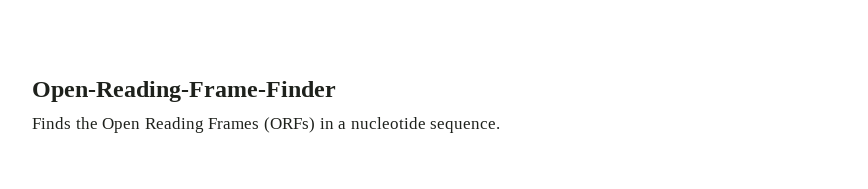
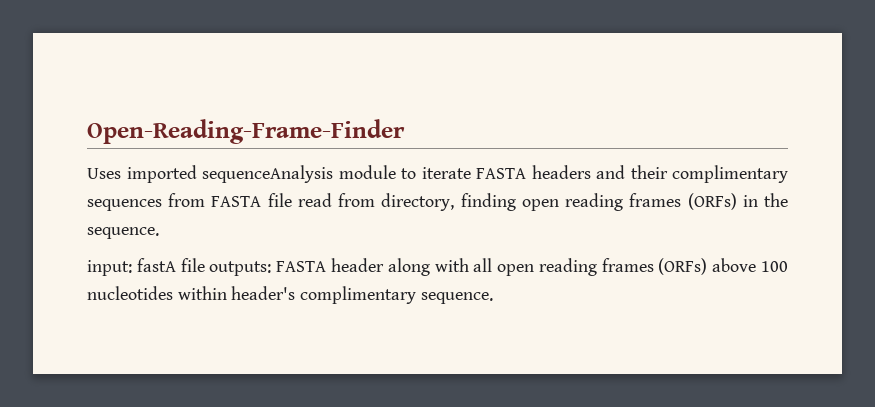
- Finds the Open Reading Frames (ORFs) in a nucleotide sequence.
+ Uses imported sequenceAnalysis module to iterate FASTA headers and their complimentary sequences from FASTA file read from directory, finding open reading frames (ORFs) in the sequence.
+ input: fastA file outputs: FASTA header along with all open reading frames (ORFs) above 100 nucleotides within header's complimentary sequence.

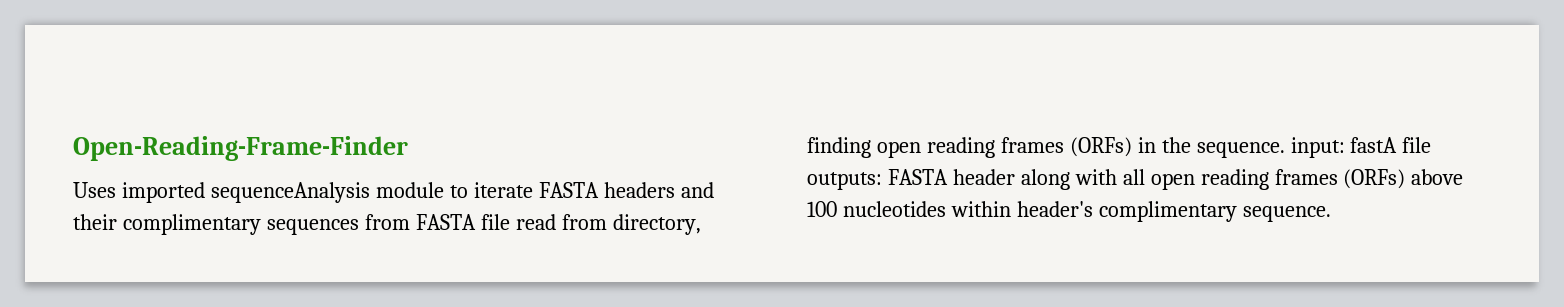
- Uses imported sequenceAnalysis module to iterate FASTA headers and their complimentary sequences from FASTA file read from directory, finding open reading frames (ORFs) in the sequence.
- input: fastA file outputs: FASTA header along with all open reading frames (ORFs) above 100 nucleotides within header's complimentary sequence.
+ Uses imported sequenceAnalysis module to iterate FASTA headers and their complimentary sequences from FASTA file read from directory, finding open reading frames (ORFs) in the sequence. input: fastA file outputs: FASTA header along with all open reading frames (ORFs) above 100 nucleotides within header's complimentary sequence.

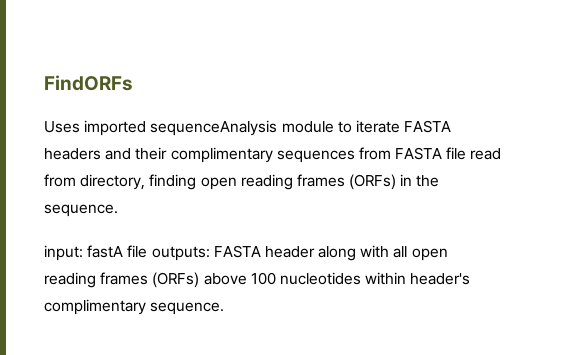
- Open-Reading-Frame-Finder
+ FindORFs
- Uses imported sequenceAnalysis module to iterate FASTA headers and their complimentary sequences from FASTA file read from directory, finding open reading frames (ORFs) in the sequence. input: fastA file outputs: FASTA header along with all open reading frames (ORFs) above 100 nucleotides within header's complimentary sequence.
+ Uses imported sequenceAnalysis module to iterate FASTA headers and their complimentary sequences from FASTA file read from directory, finding open reading frames (ORFs) in the sequence.
+ input: fastA file outputs: FASTA header along with all open reading frames (ORFs) above 100 nucleotides within header's complimentary sequence.

